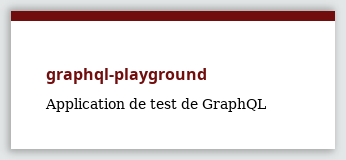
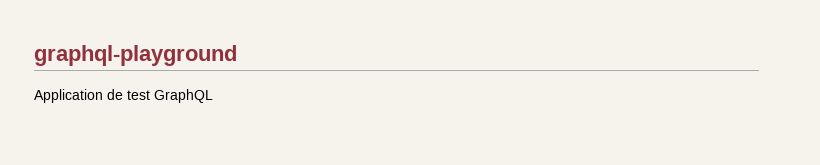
- Application de test de GraphQL
+ Application de test GraphQL

